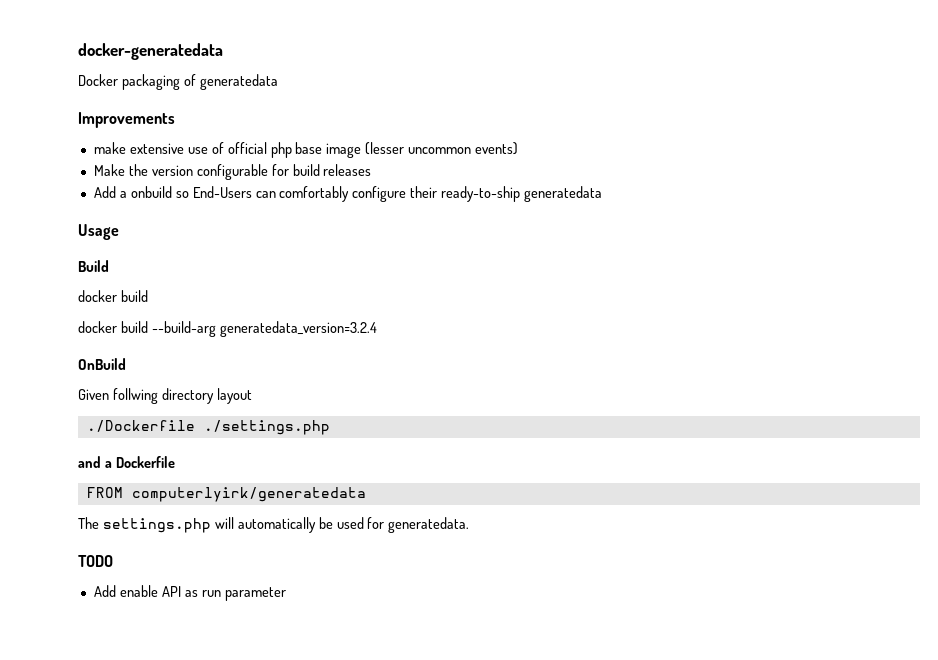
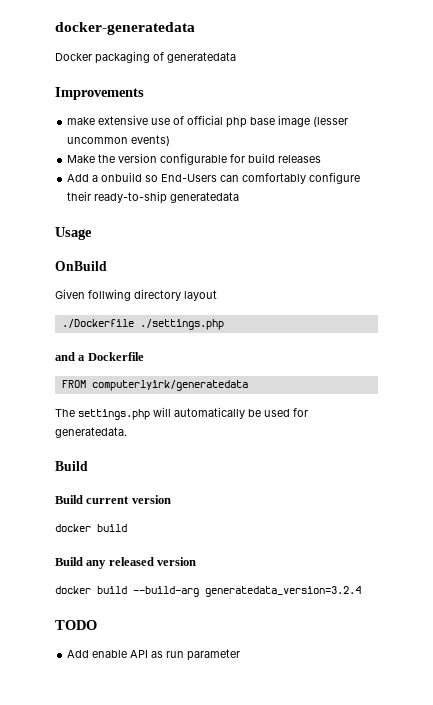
- Build
- docker build
- docker build --build-arg generatedata_version=3.2.4
  The settings.php will automatically be used for generatedata.
+ Build
+ Build current version
+ docker build
+ Build any released version
+ docker build --build-arg generatedata_version=3.2.4

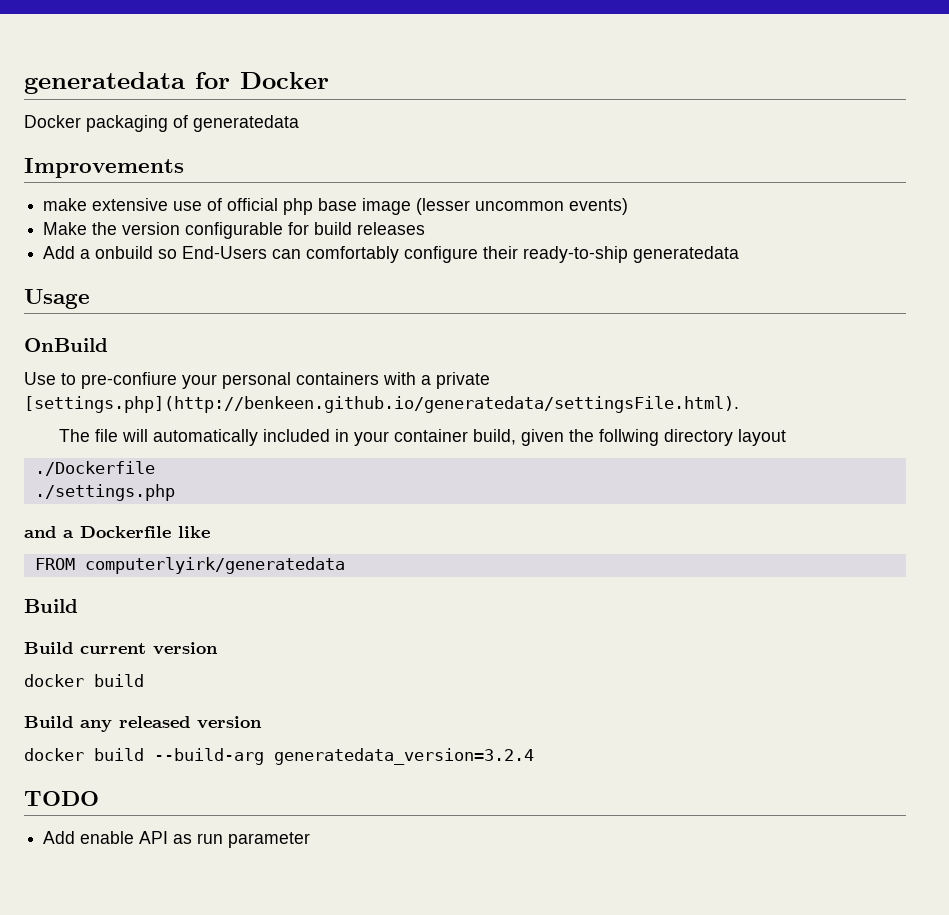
- docker-generatedata
+ generatedata for Docker
- Given follwing directory layout
+ Use to pre-confiure your personal containers with a private [settings.php](http://benkeen.github.io/generatedata/settingsFile.html).
+ The file will automatically included in your container build, given the follwing directory layout
- ./Dockerfile ./settings.php
+ ./Dockerfile
+ ./settings.php
- and a Dockerfile
+ and a Dockerfile like
- The settings.php will automatically be used for generatedata.

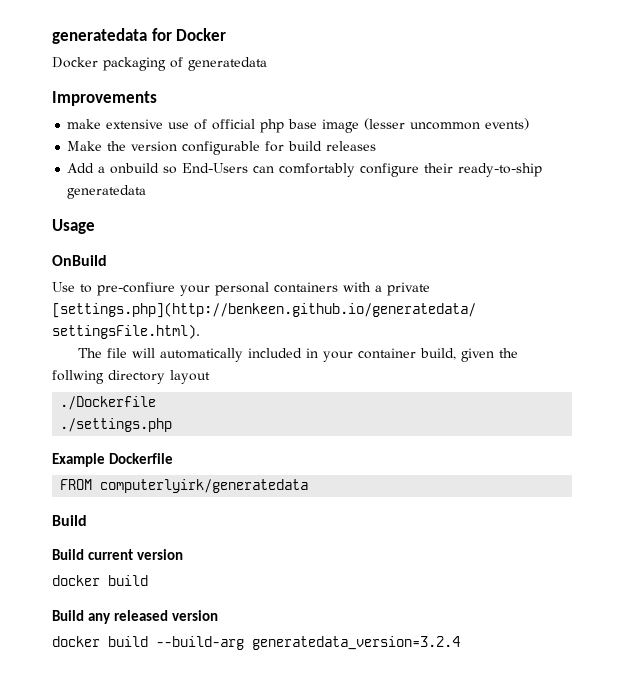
- and a Dockerfile like
+ Example Dockerfile
- TODO
- Add enable API as run parameter

